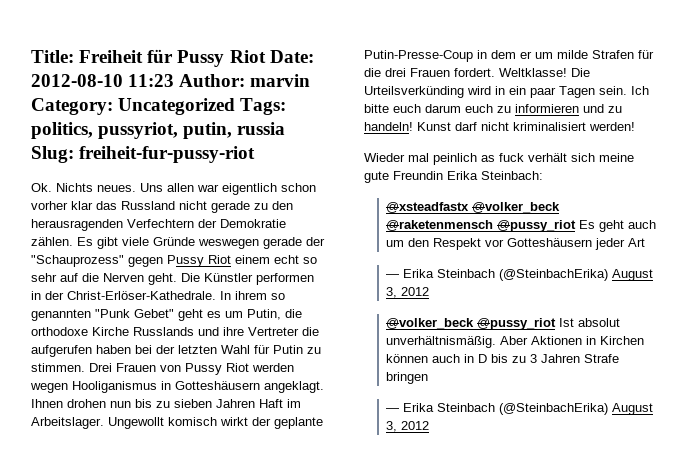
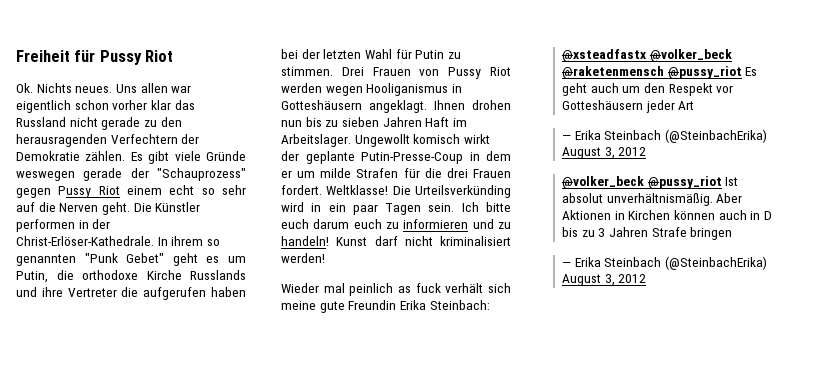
- Title: Freiheit für Pussy Riot Date: 2012-08-10 11:23 Author: marvin Category: Uncategorized Tags: politics, pussyriot, putin, russia Slug: freiheit-fur-pussy-riot
+ Freiheit für Pussy Riot

